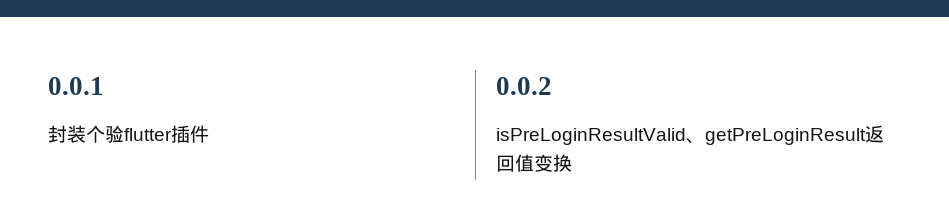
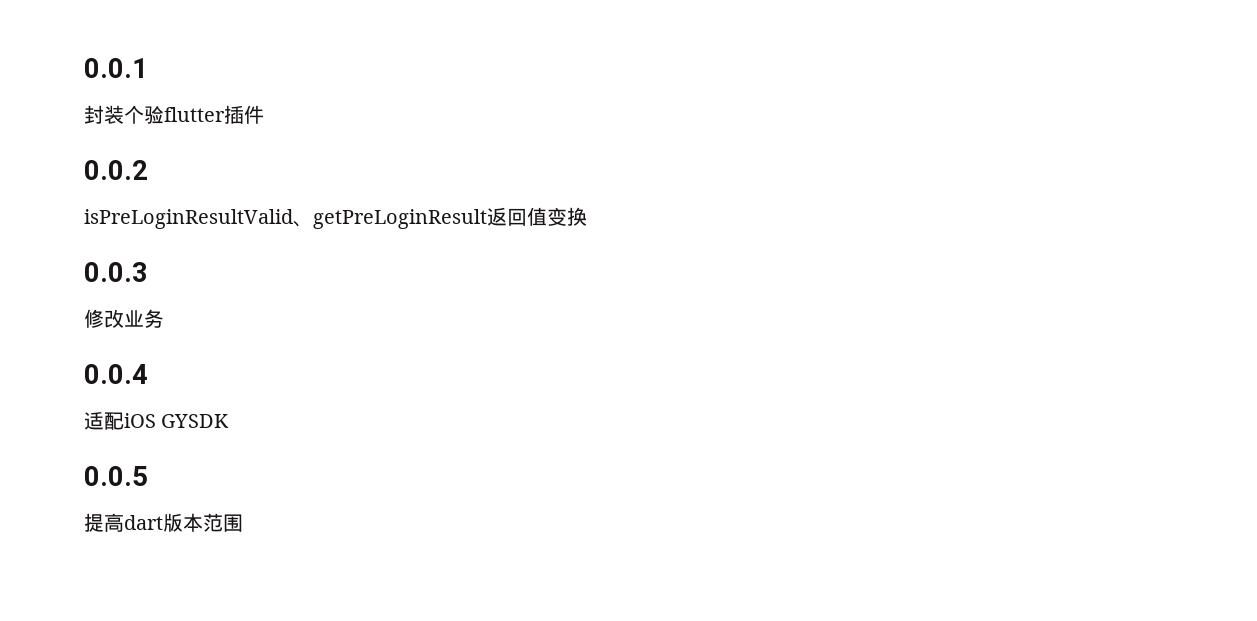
+ 0.0.3
+ 修改业务
+ 0.0.4
+ 适配iOS GYSDK
+ 0.0.5
+ 提高dart版本范围

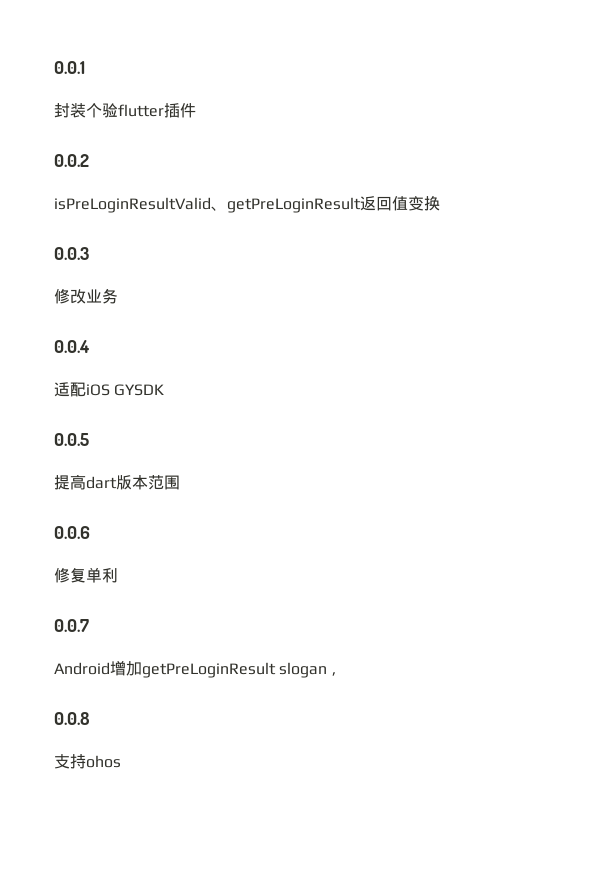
+ 0.0.6
+ 修复单利
+ 0.0.7
+ Android增加getPreLoginResult slogan ,
+ 0.0.8
+ 支持ohos

